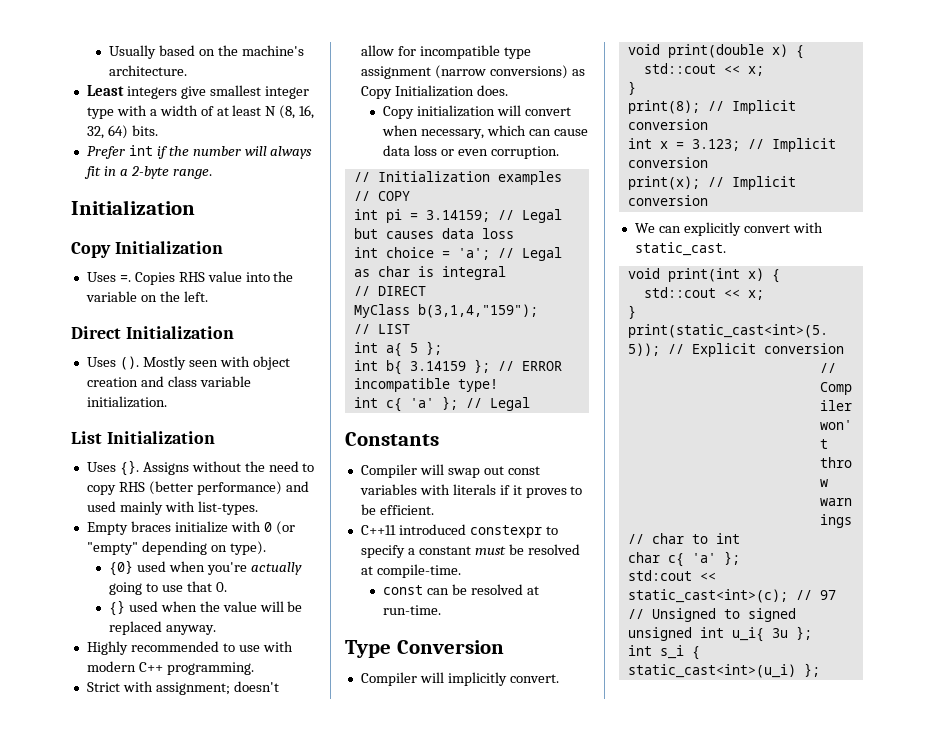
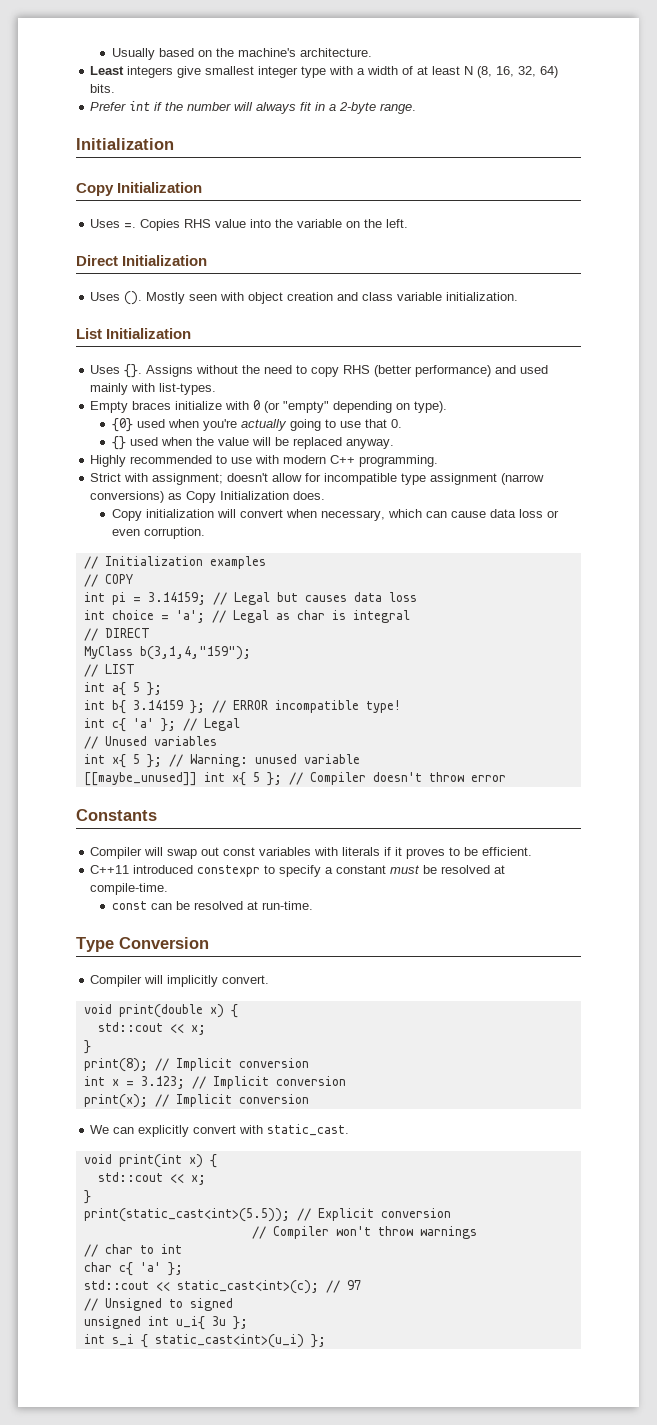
+ // Unused variables
+ int x{ 5 }; // Warning: unused variable
+ [[maybe_unused]] int x{ 5 }; // Compiler doesn't throw error
- std:cout << static_cast<int>(c); // 97
+ std::cout << static_cast<int>(c); // 97

